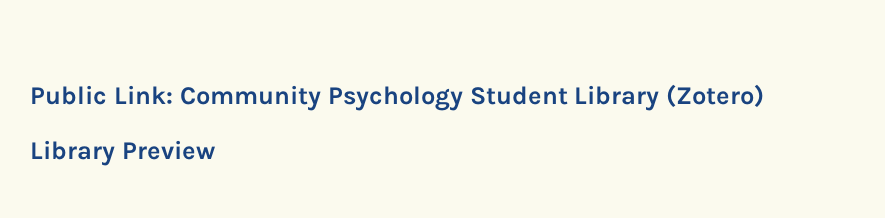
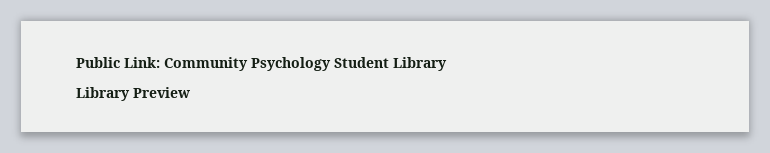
- Public Link: Community Psychology Student Library (Zotero)
+ Public Link: Community Psychology Student Library

